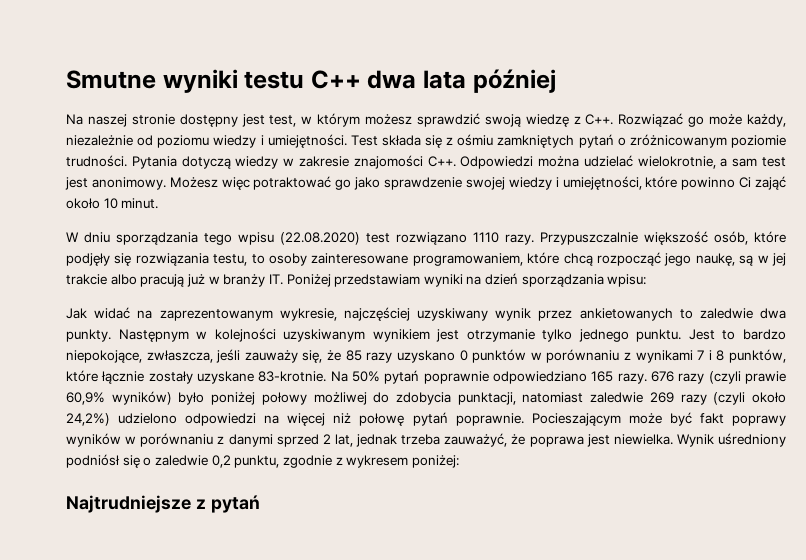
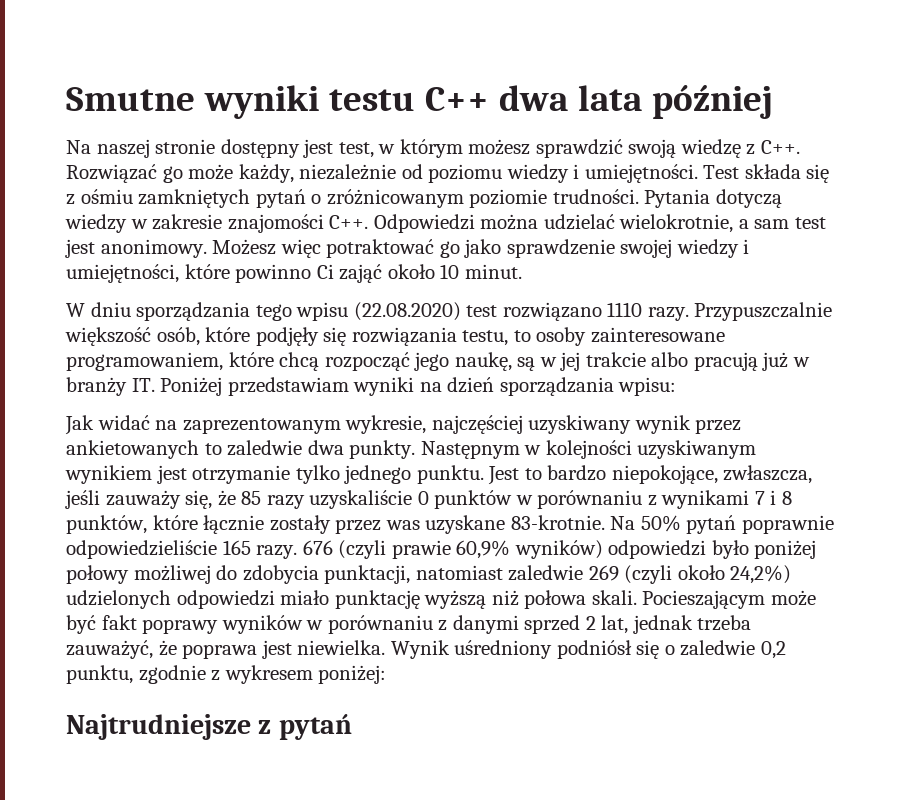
- Jest to bardzo niepokojące, zwłaszcza, jeśli zauważy się, że 85 razy uzyskano 0 punktów w porównaniu z wynikami 7 i 8 punktów, które łącznie zostały uzyskane 83-krotnie.
+ Jest to bardzo niepokojące, zwłaszcza, jeśli zauważy się, że 85 razy uzyskaliście 0 punktów w porównaniu z wynikami 7 i 8 punktów, które łącznie zostały przez was uzyskane 83-krotnie.
- Na 50% pytań poprawnie odpowiedziano 165 razy.
+ Na 50% pytań poprawnie odpowiedzieliście 165 razy.
- 676 razy (czyli prawie 60,9% wyników) było poniżej połowy możliwej do zdobycia punktacji, natomiast zaledwie 269 razy (czyli około 24,2%) udzielono odpowiedzi na więcej niż połowę pytań poprawnie.
+ 676 (czyli prawie 60,9% wyników) odpowiedzi było poniżej połowy możliwej do zdobycia punktacji, natomiast zaledwie 269 (czyli około 24,2%) udzielonych odpowiedzi miało punktację wyższą niż połowa skali.

